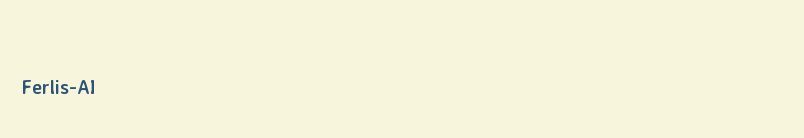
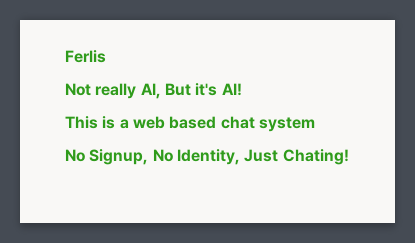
- Ferlis-AI
+ Ferlis
+ Not really AI, But it's AI!
+ This is a web based chat system
+ No Signup, No Identity, Just Chating!

